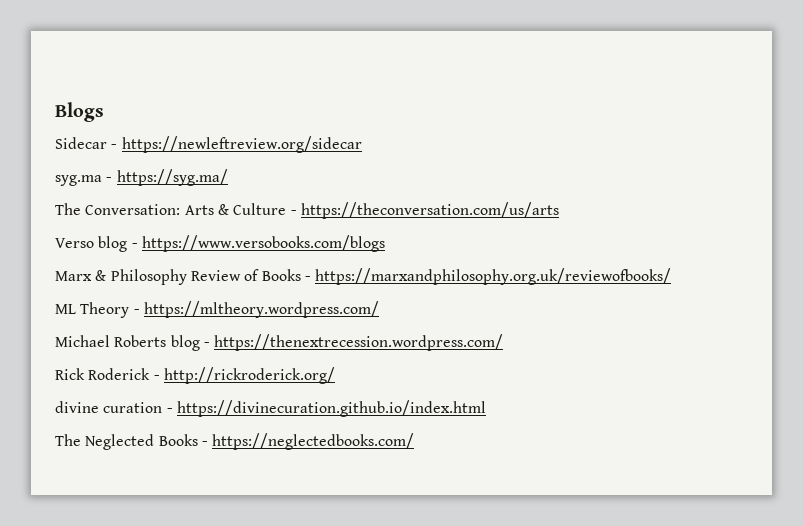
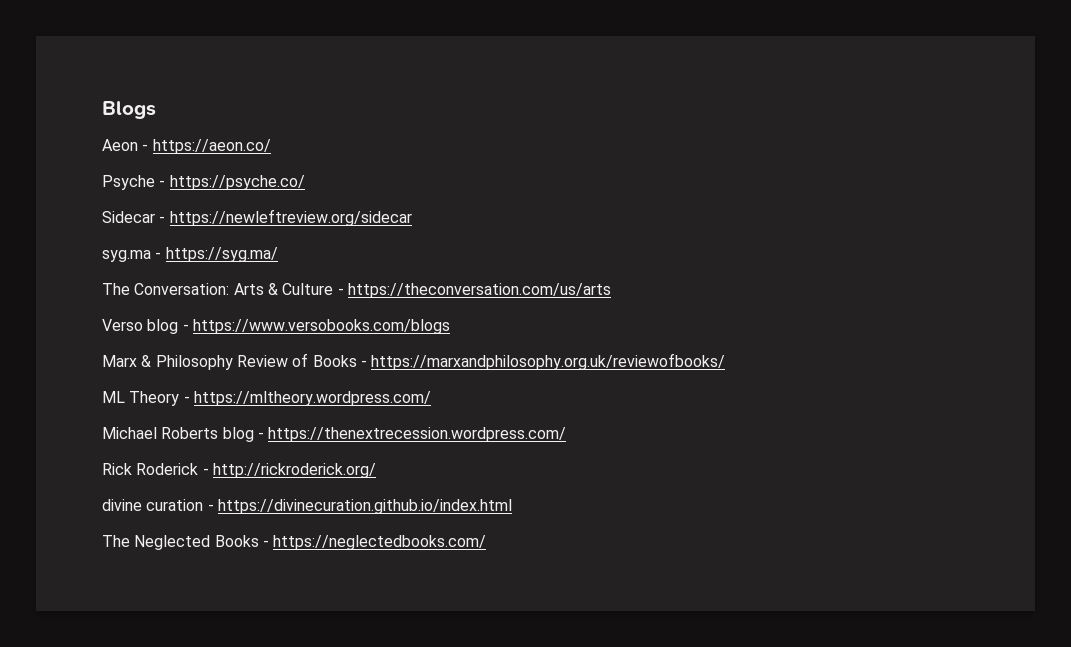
+ Aeon - https://aeon.co/
+ Psyche - https://psyche.co/

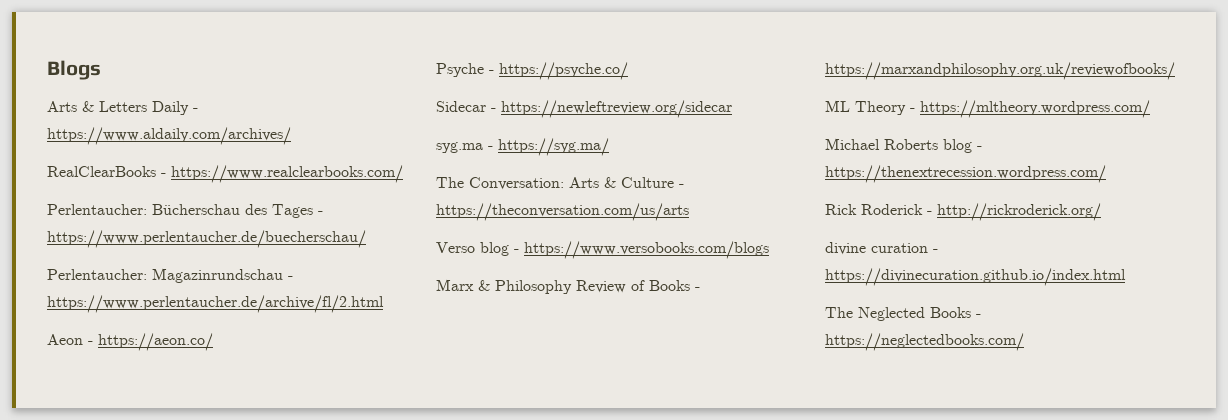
+ Arts & Letters Daily - https://www.aldaily.com/archives/
+ RealClearBooks - https://www.realclearbooks.com/
+ Perlentaucher: Bücherschau des Tages - https://www.perlentaucher.de/buecherschau/
+ Perlentaucher: Magazinrundschau - https://www.perlentaucher.de/archive/fl/2.html

